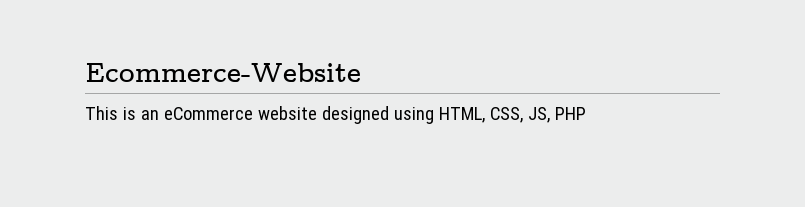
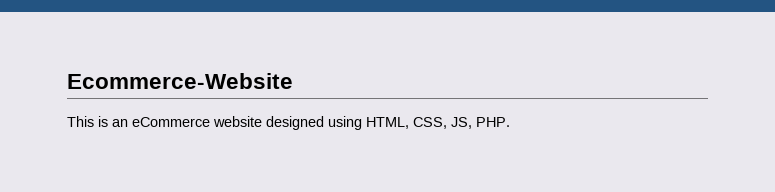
- This is an eCommerce website designed using HTML, CSS, JS, PHP
+ This is an eCommerce website designed using HTML, CSS, JS, PHP.

